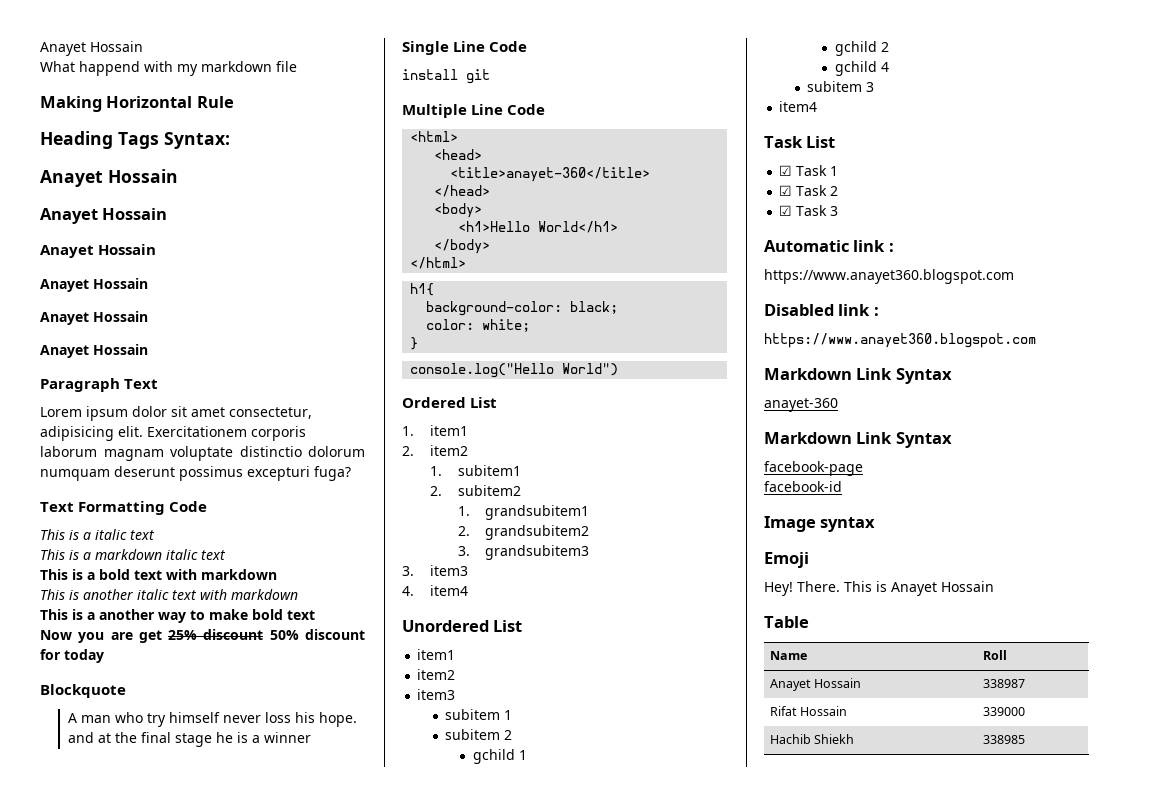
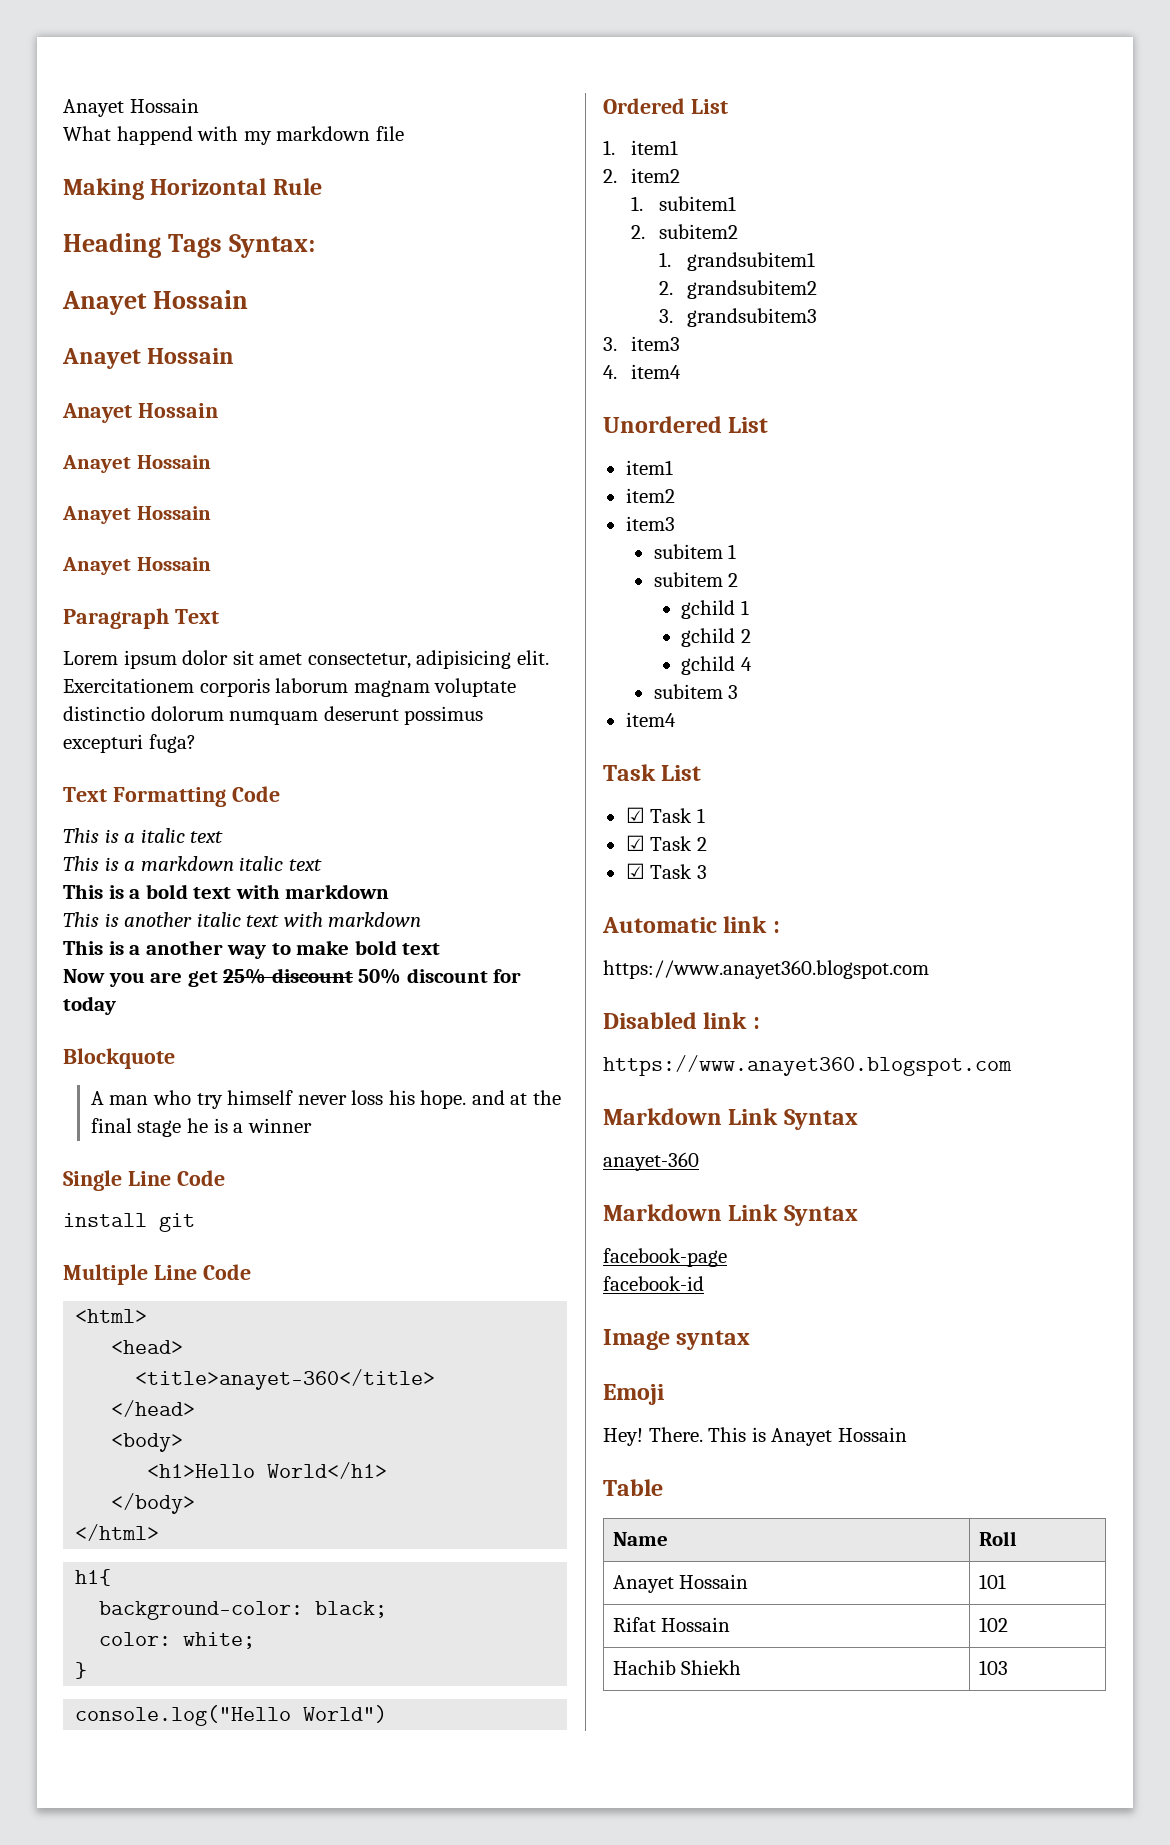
- Anayet Hossain | 338987
+ Anayet Hossain | 101
- Rifat Hossain | 339000
+ Rifat Hossain | 102
- Hachib Shiekh | 338985
+ Hachib Shiekh | 103

